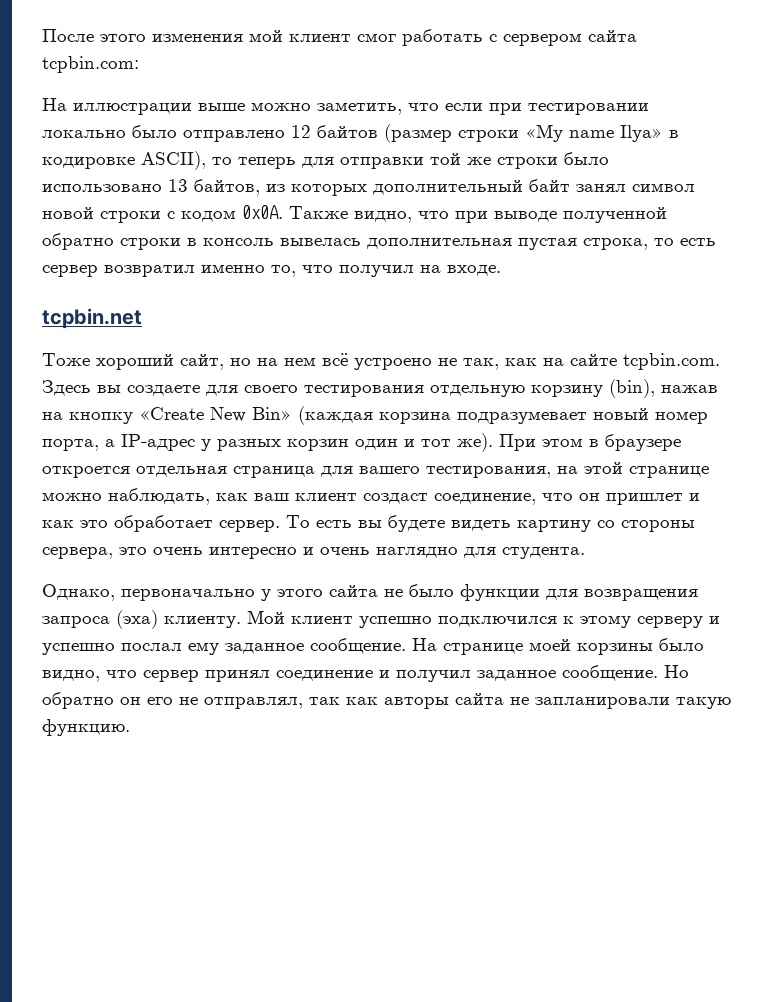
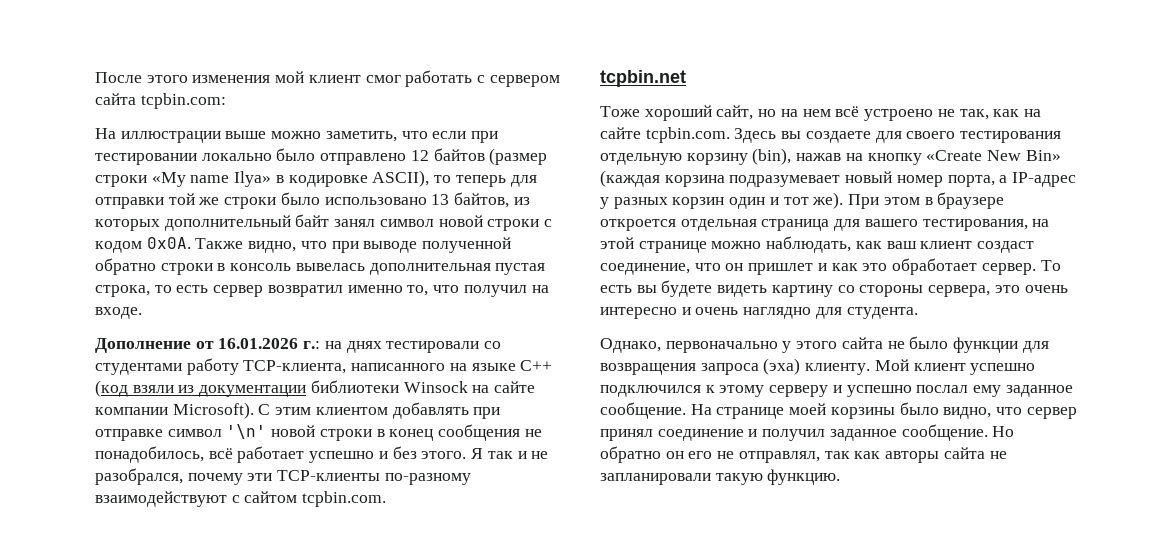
+ Дополнение от 16.01.2026 г.: на днях тестировали со студентами работу TCP-клиента, написанного на языке C++ (код взяли из документации библиотеки Winsock на сайте компании Microsoft). С этим клиентом добавлять при отправке символ '\n' новой строки в конец сообщения не понадобилось, всё работает успешно и без этого. Я так и не разобрался, почему эти TCP-клиенты по-разному взаимодействуют с сайтом tcpbin.com.

